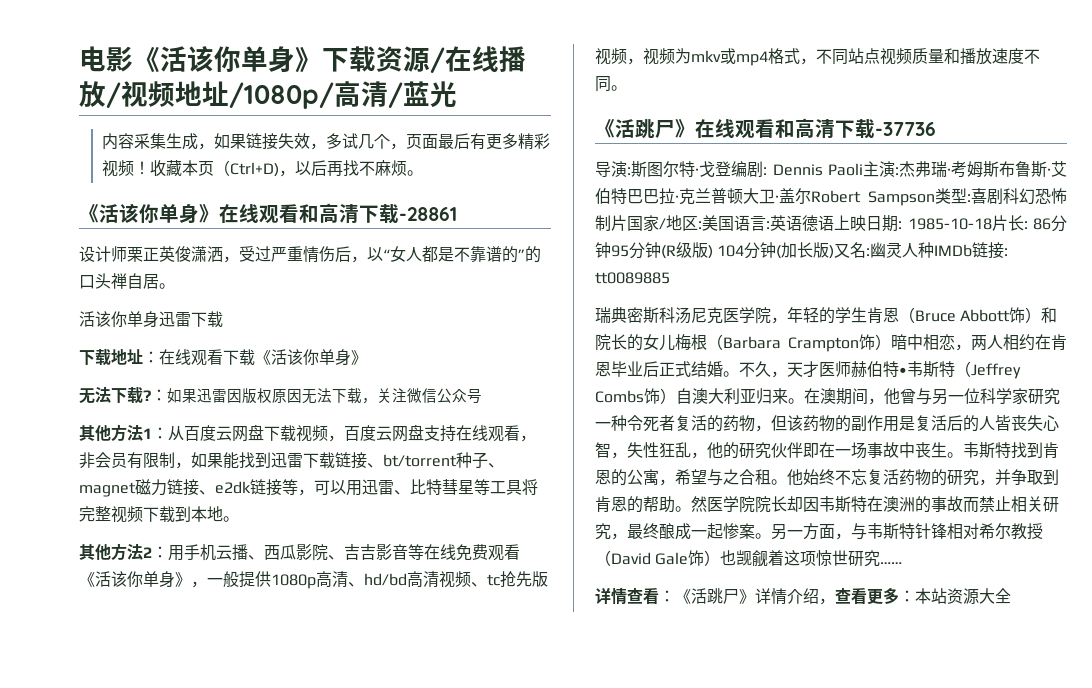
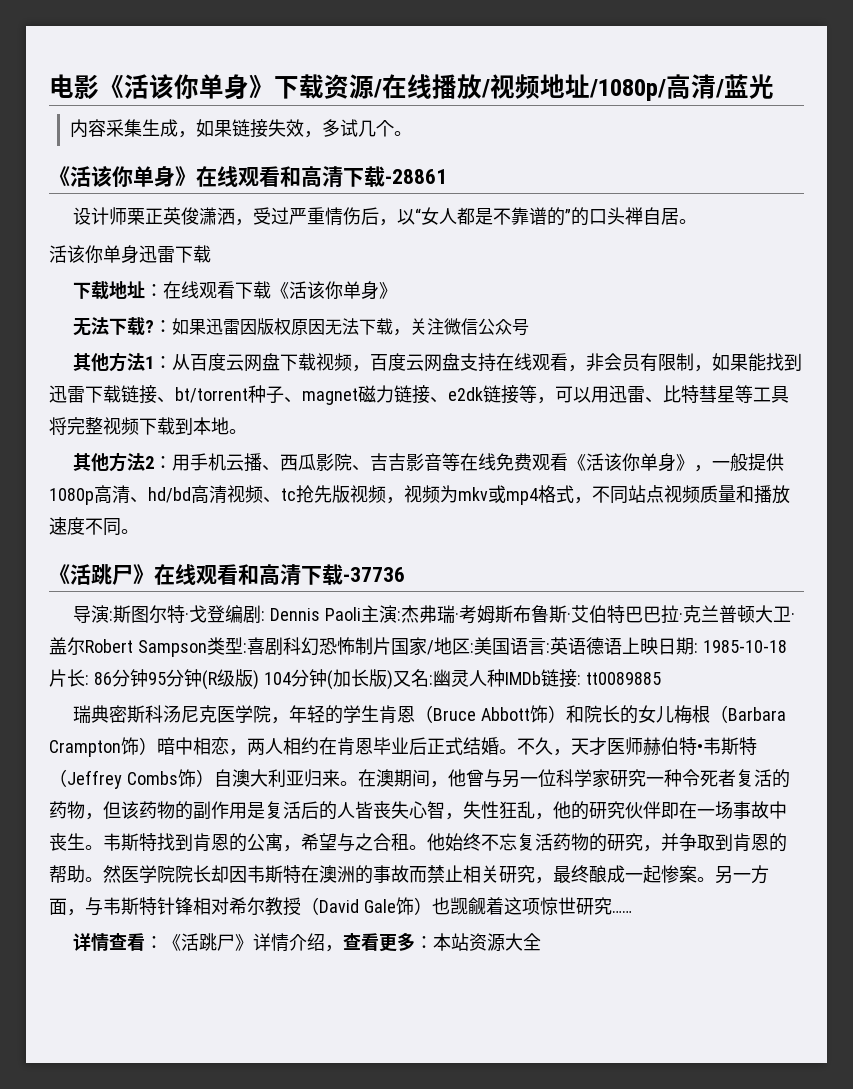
- 内容采集生成，如果链接失效，多试几个，页面最后有更多精彩视频！收藏本页（Ctrl+D)，以后再找不麻烦。
+ 内容采集生成，如果链接失效，多试几个。

